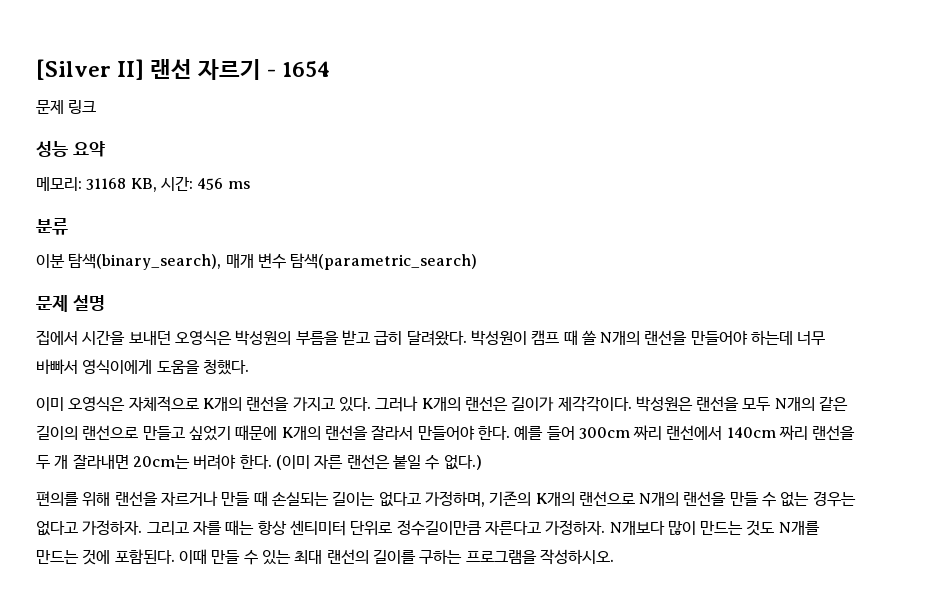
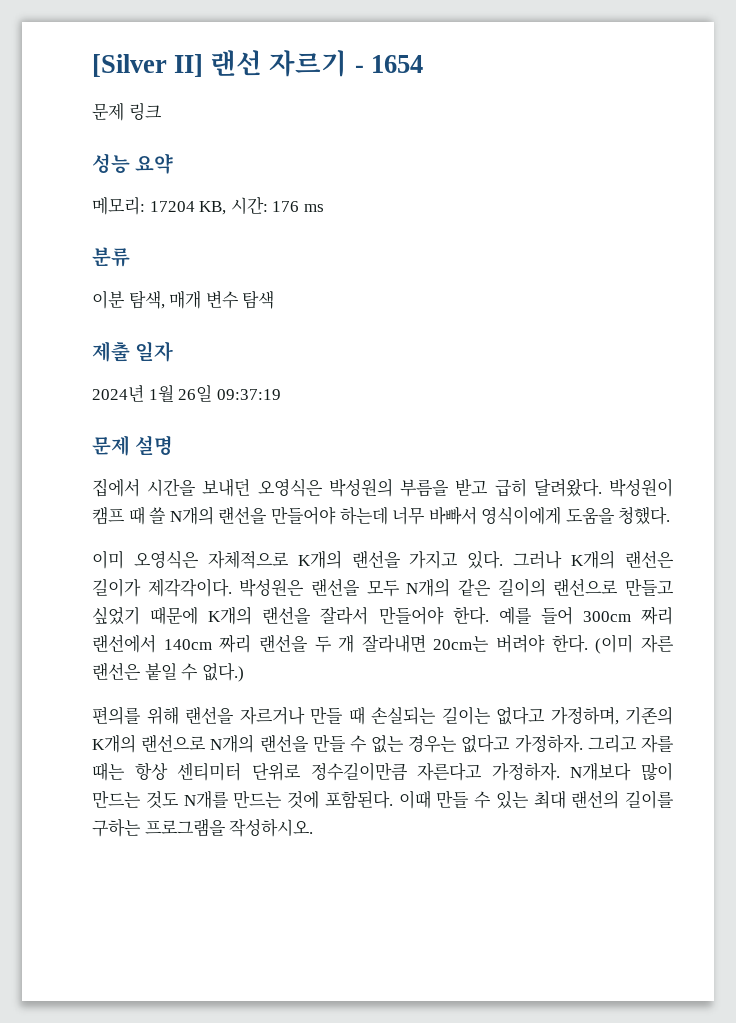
- 메모리: 31168 KB, 시간: 456 ms
+ 메모리: 17204 KB, 시간: 176 ms
- 이분 탐색(binary_search), 매개 변수 탐색(parametric_search)
+ 이분 탐색, 매개 변수 탐색
+ 제출 일자
+ 2024년 1월 26일 09:37:19

